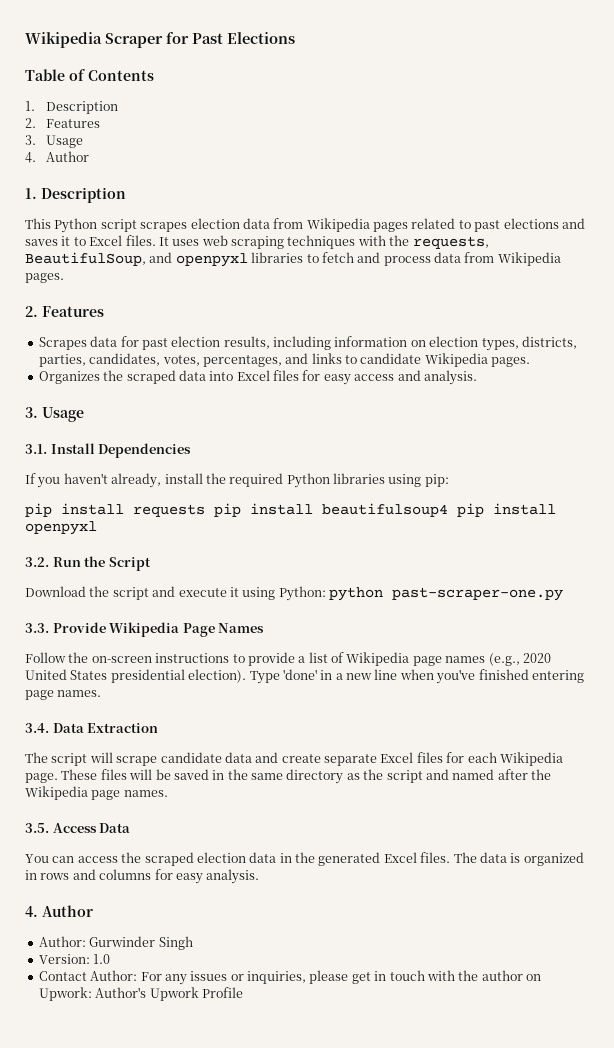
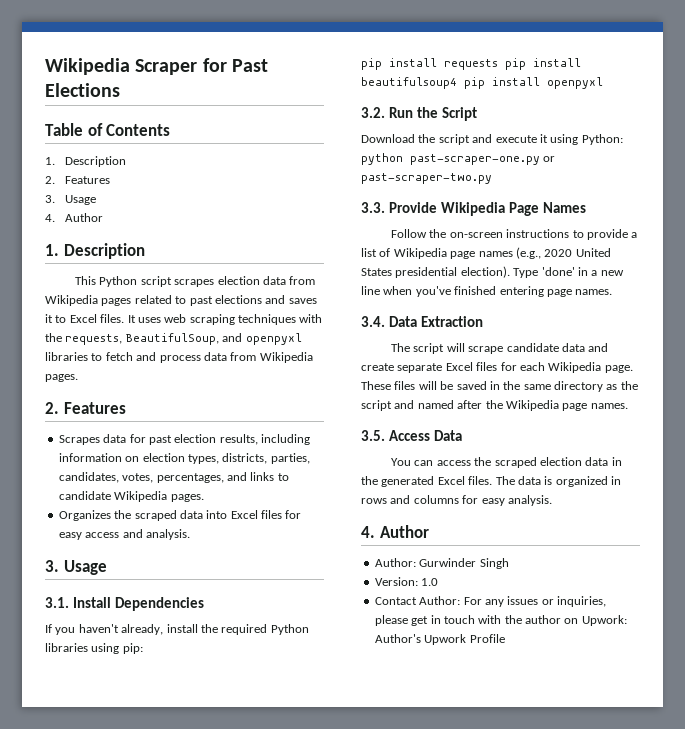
- Download the script and execute it using Python: python past-scraper-one.py
+ Download the script and execute it using Python: python past-scraper-one.py or past-scraper-two.py

